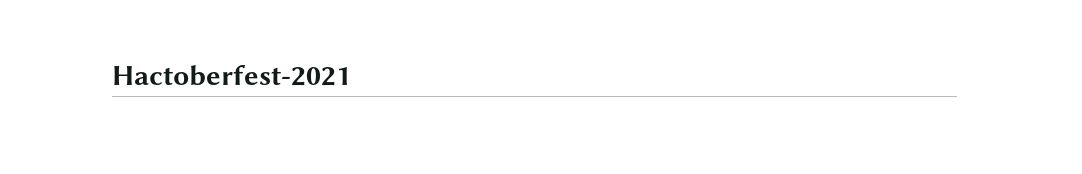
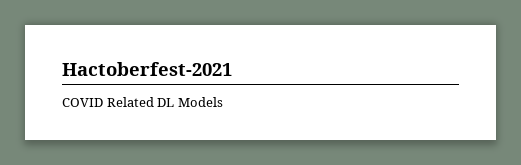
+ COVID Related DL Models

